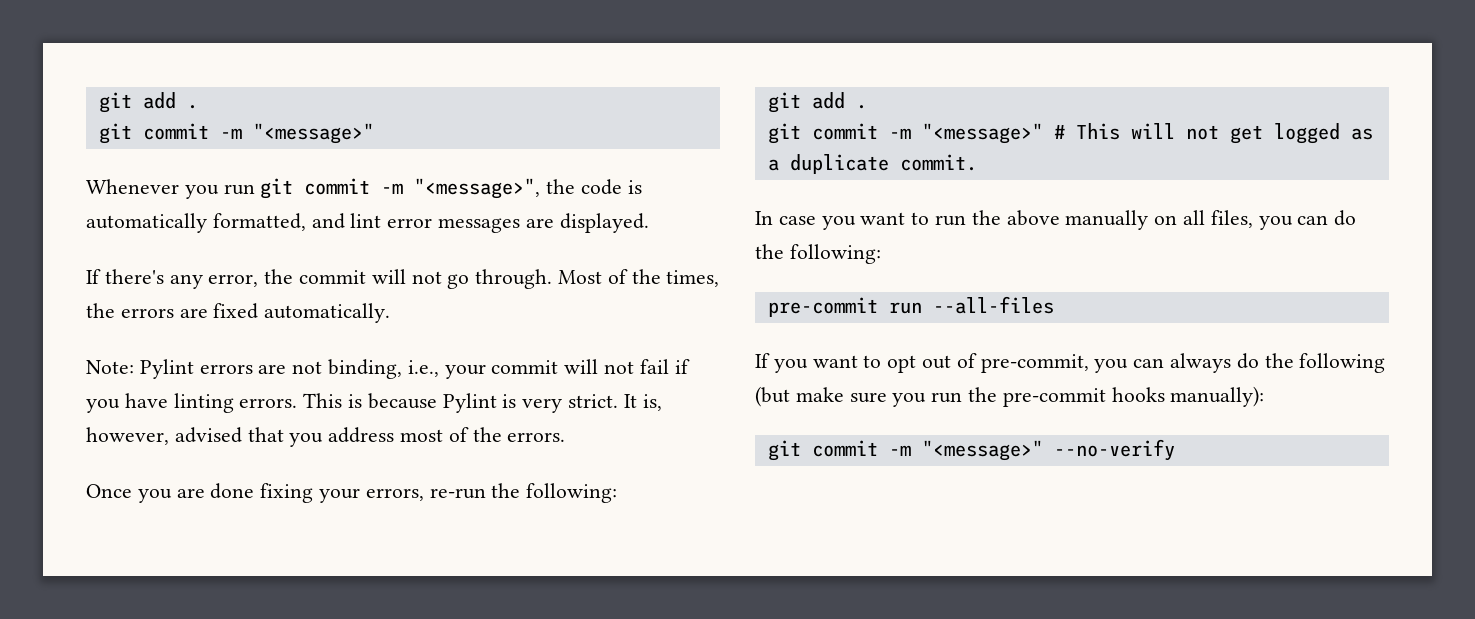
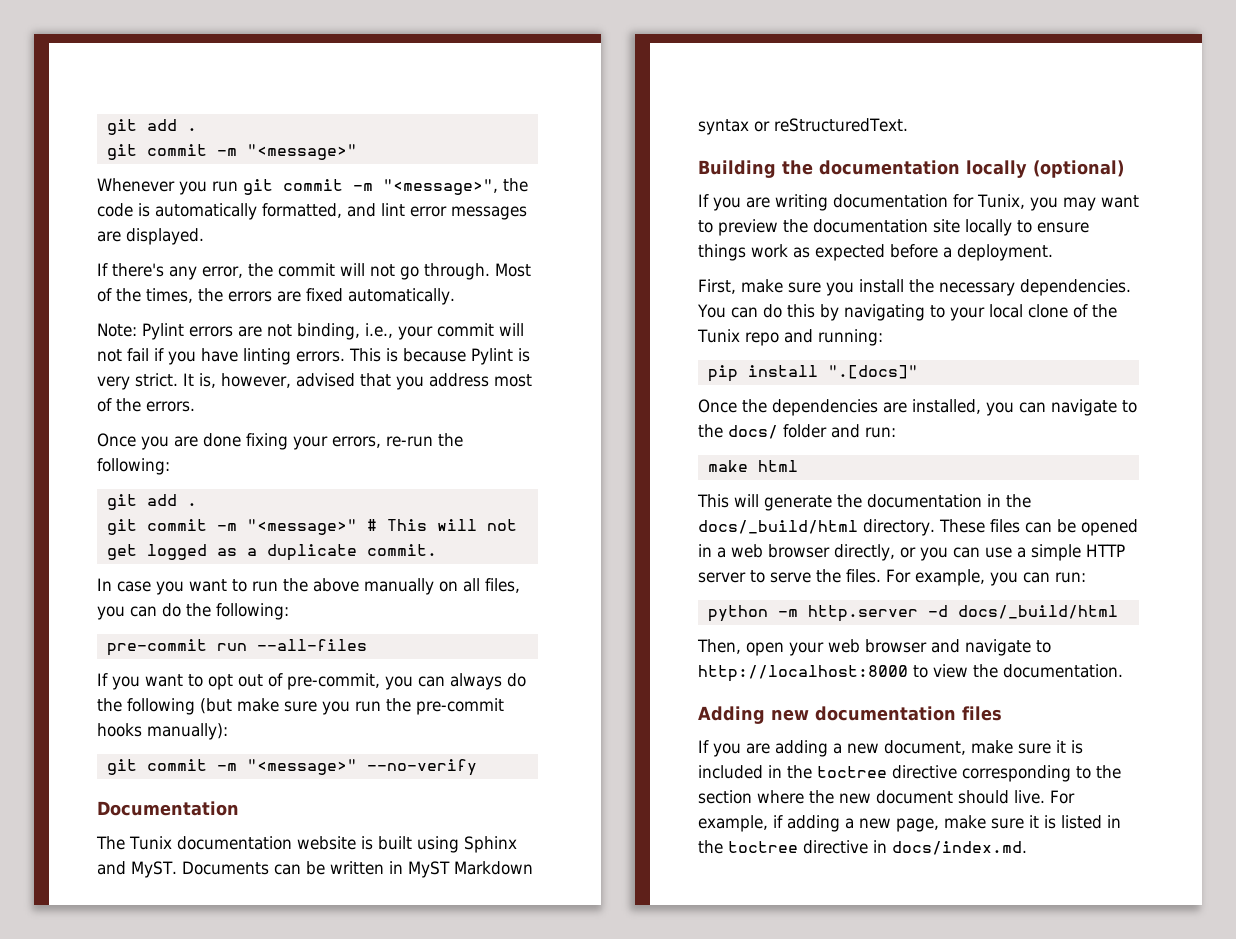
+ Documentation
+ The Tunix documentation website is built using Sphinx and MyST. Documents can be written in MyST Markdown syntax or reStructuredText.
+ Building the documentation locally (optional)
+ If you are writing documentation for Tunix, you may want to preview the documentation site locally to ensure things work as expected before a deployment.
+ First, make sure you install the necessary dependencies. You can do this by navigating to your local clone of the Tunix repo and running:
+ pip install ".[docs]"
+ Once the dependencies are installed, you can navigate to the docs/ folder and run:
+ make html
+ This will generate the documentation in the docs/_build/html directory. These files can be opened in a web browser directly, or you can use a simple HTTP server to serve the files. For example, you can run:
+ python -m http.server -d docs/_build/html
+ Then, open your web browser and navigate to http://localhost:8000 to view the documentation.
+ Adding new documentation files
+ If you are adding a new document, make sure it is included in the toctree directive corresponding to the section where the new document should live. For example, if adding a new page, make sure it is listed in the toctree directive in docs/index.md.

